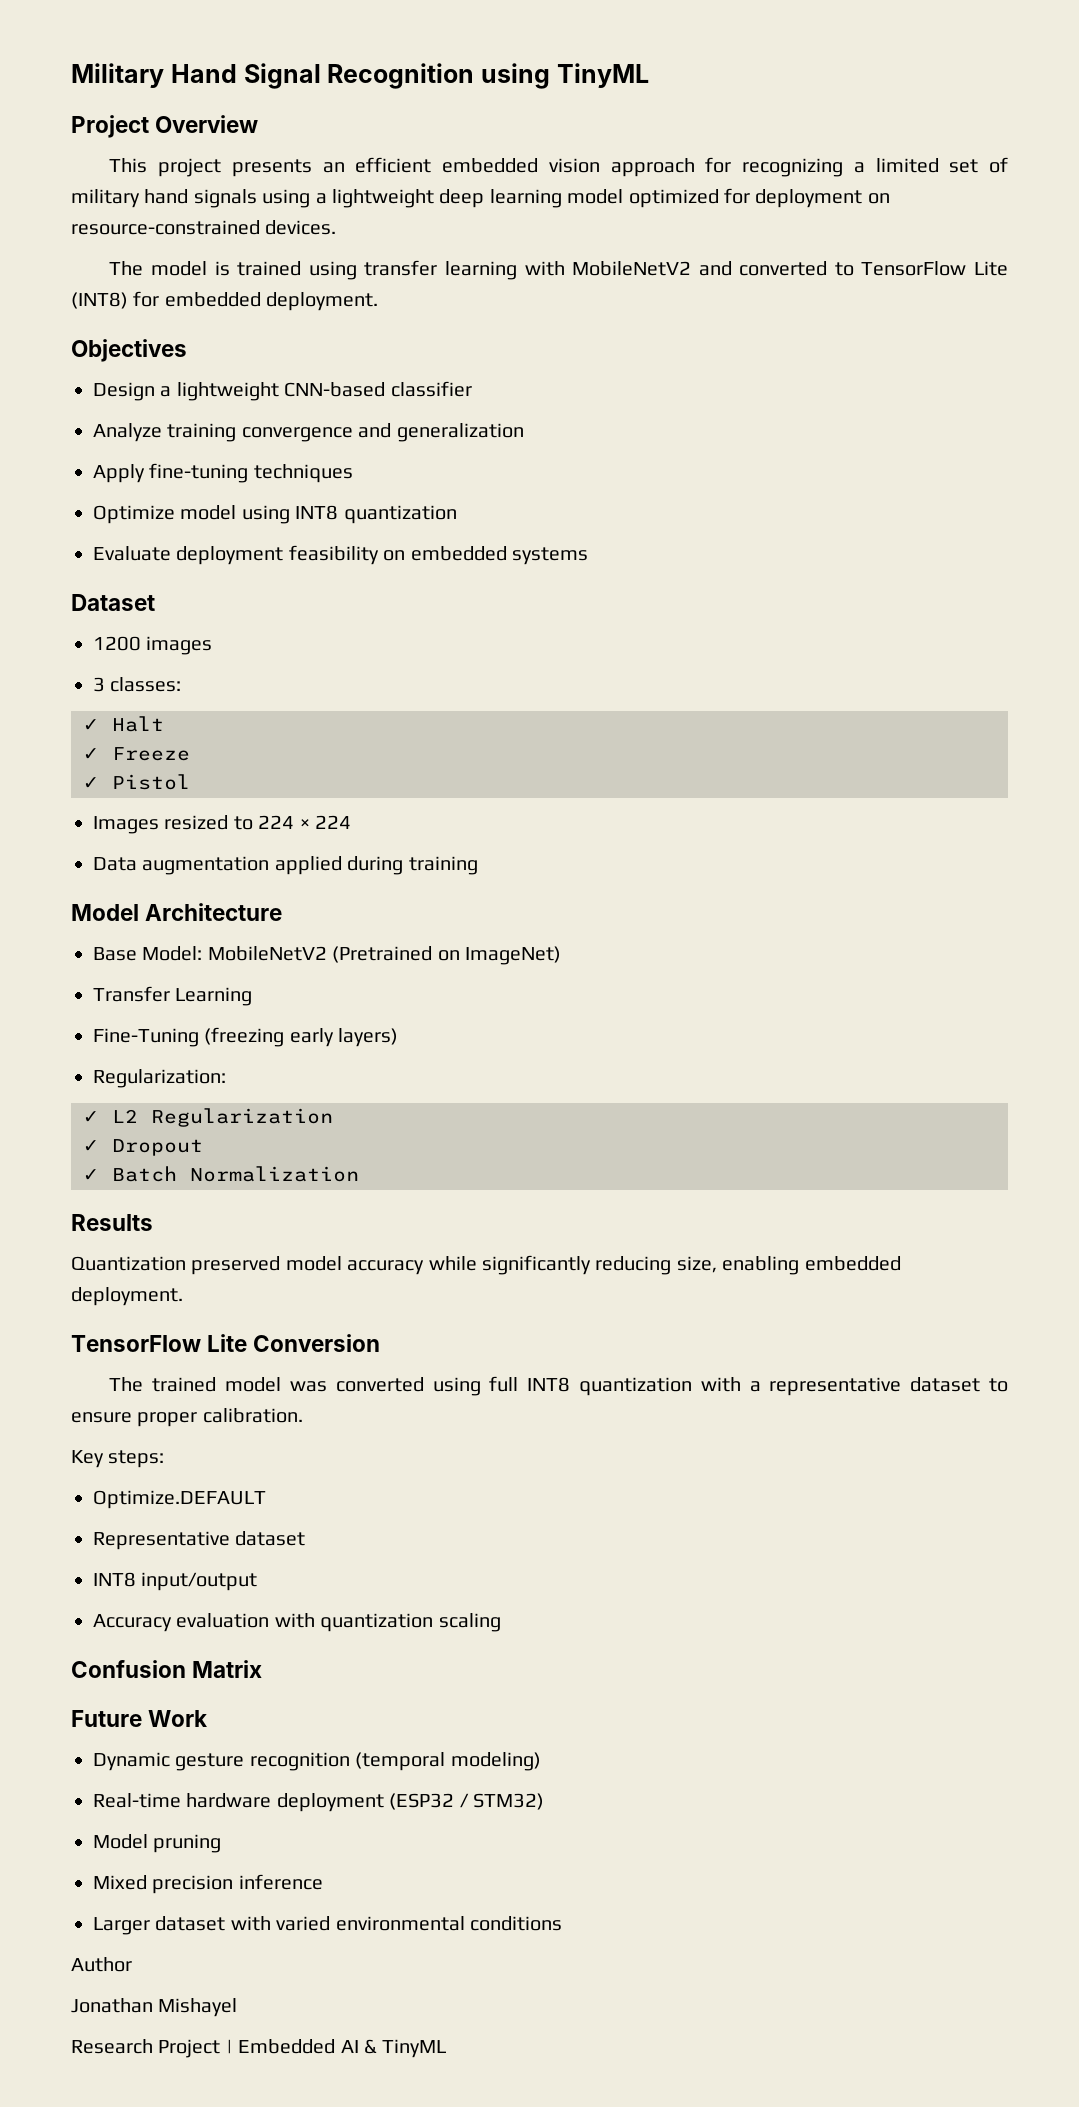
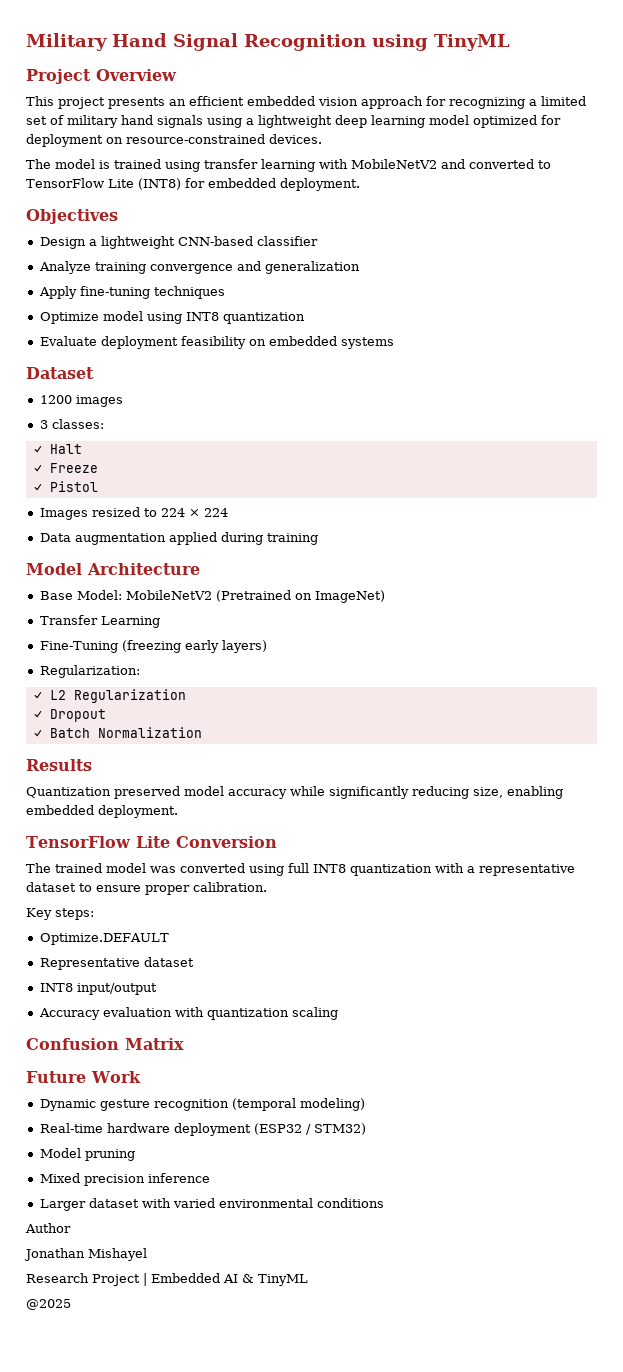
+ @2025

